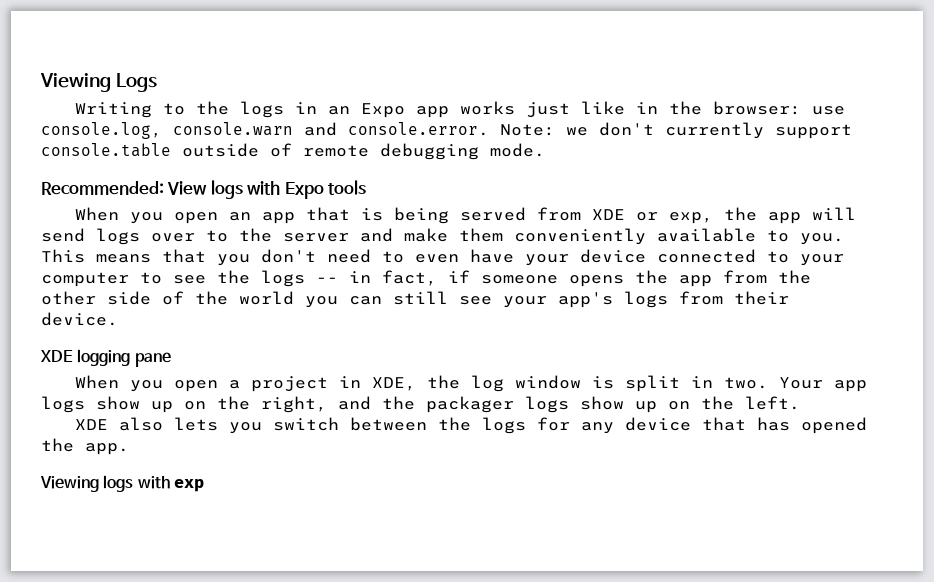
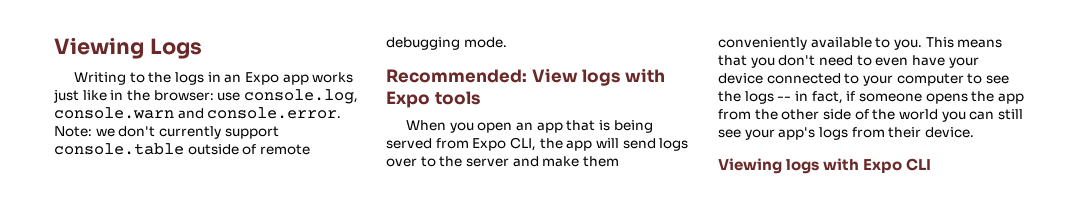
- When you open an app that is being served from XDE or exp, the app will send logs over to the server and make them conveniently available to you.
+ When you open an app that is being served from Expo CLI, the app will send logs over to the server and make them conveniently available to you.
- XDE logging pane
- When you open a project in XDE, the log window is split in two. Your app logs show up on the right, and the packager logs show up on the left.
- XDE also lets you switch between the logs for any device that has opened the app.
- Viewing logs with exp
+ Viewing logs with Expo CLI

